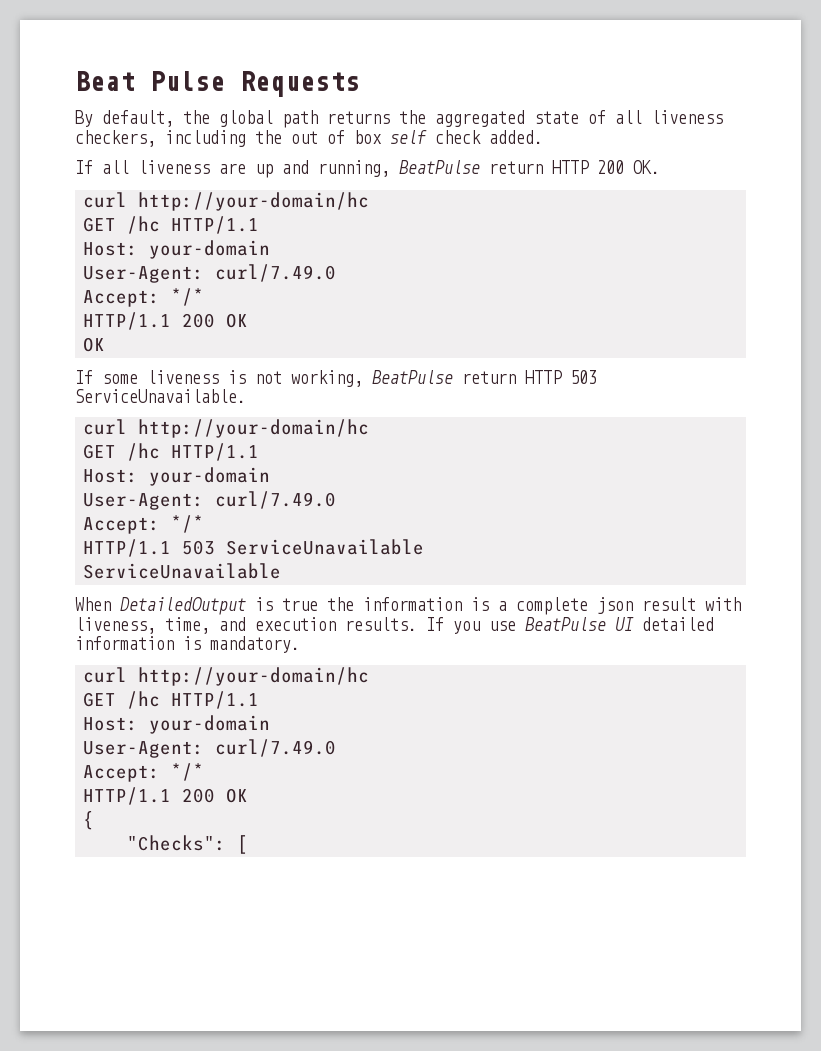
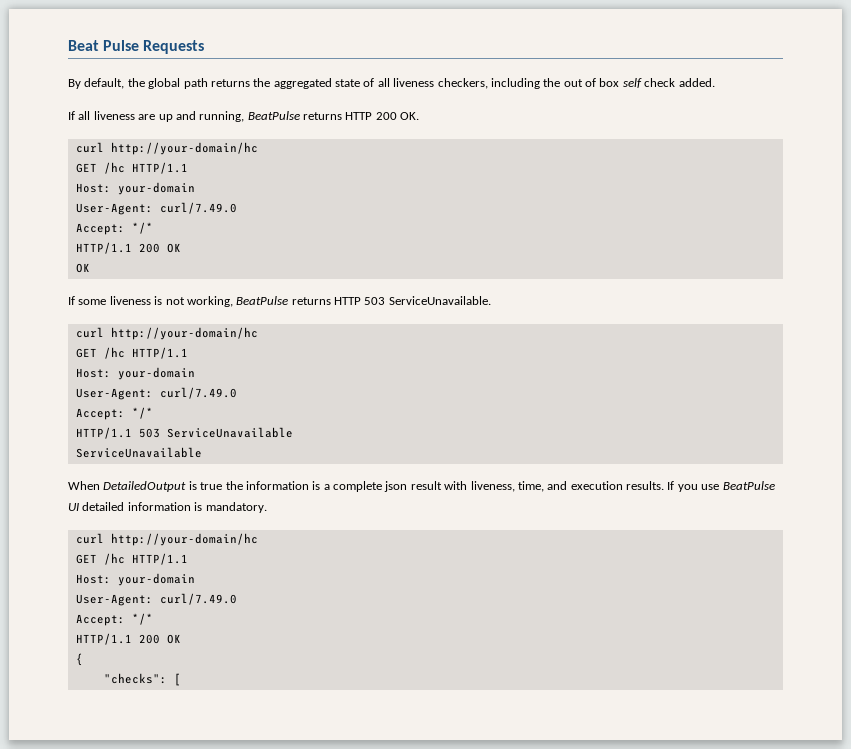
- If all liveness are up and running, BeatPulse return HTTP 200 OK.
+ If all liveness are up and running, BeatPulse returns HTTP 200 OK.
- If some liveness is not working, BeatPulse return HTTP 503 ServiceUnavailable.
+ If some liveness is not working, BeatPulse returns HTTP 503 ServiceUnavailable.
- "Checks": [
+ "checks": [

